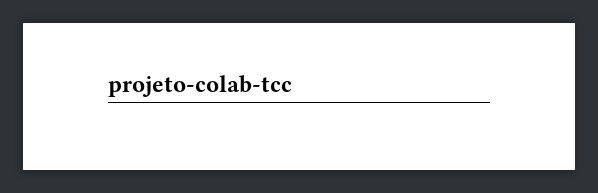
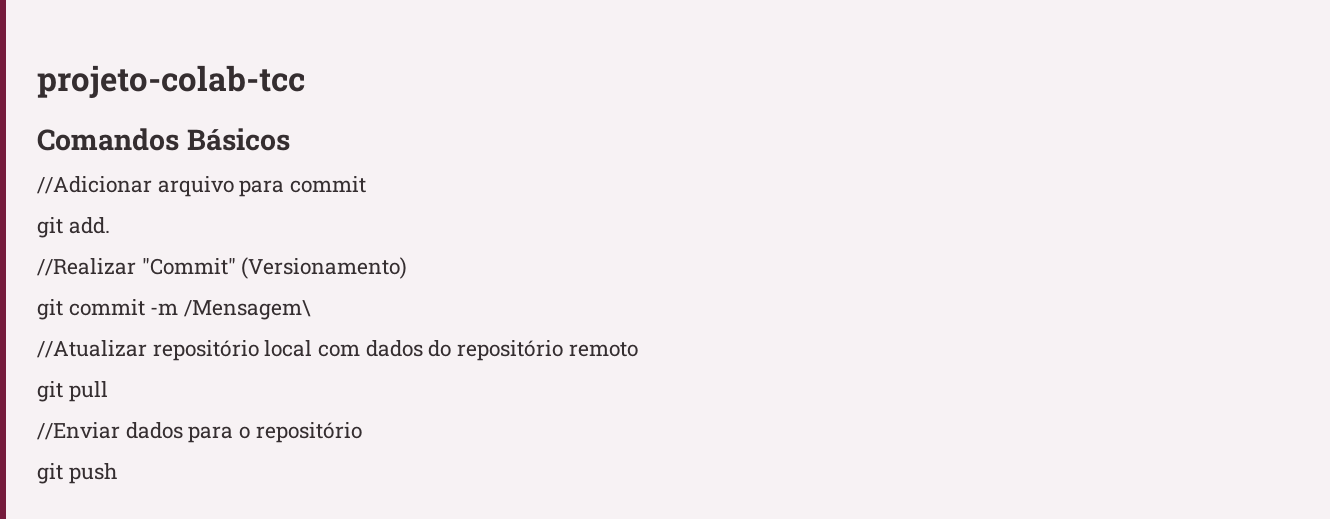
+ Comandos Básicos
+ //Adicionar arquivo para commit
+ git add.
+ //Realizar "Commit" (Versionamento)
+ git commit -m /Mensagem\
+ //Atualizar repositório local com dados do repositório remoto
+ git pull
+ //Enviar dados para o repositório
+ git push

